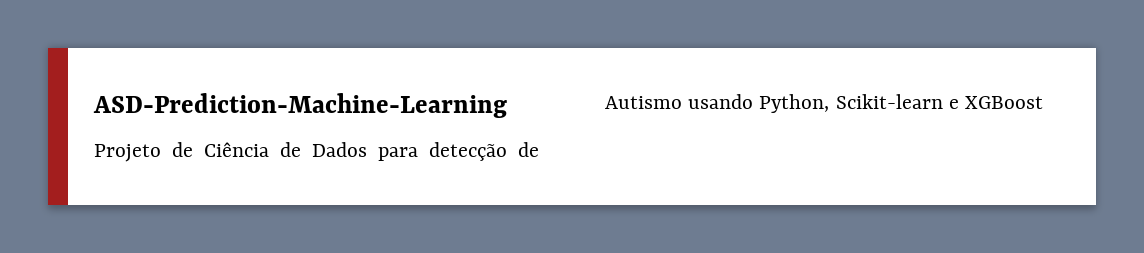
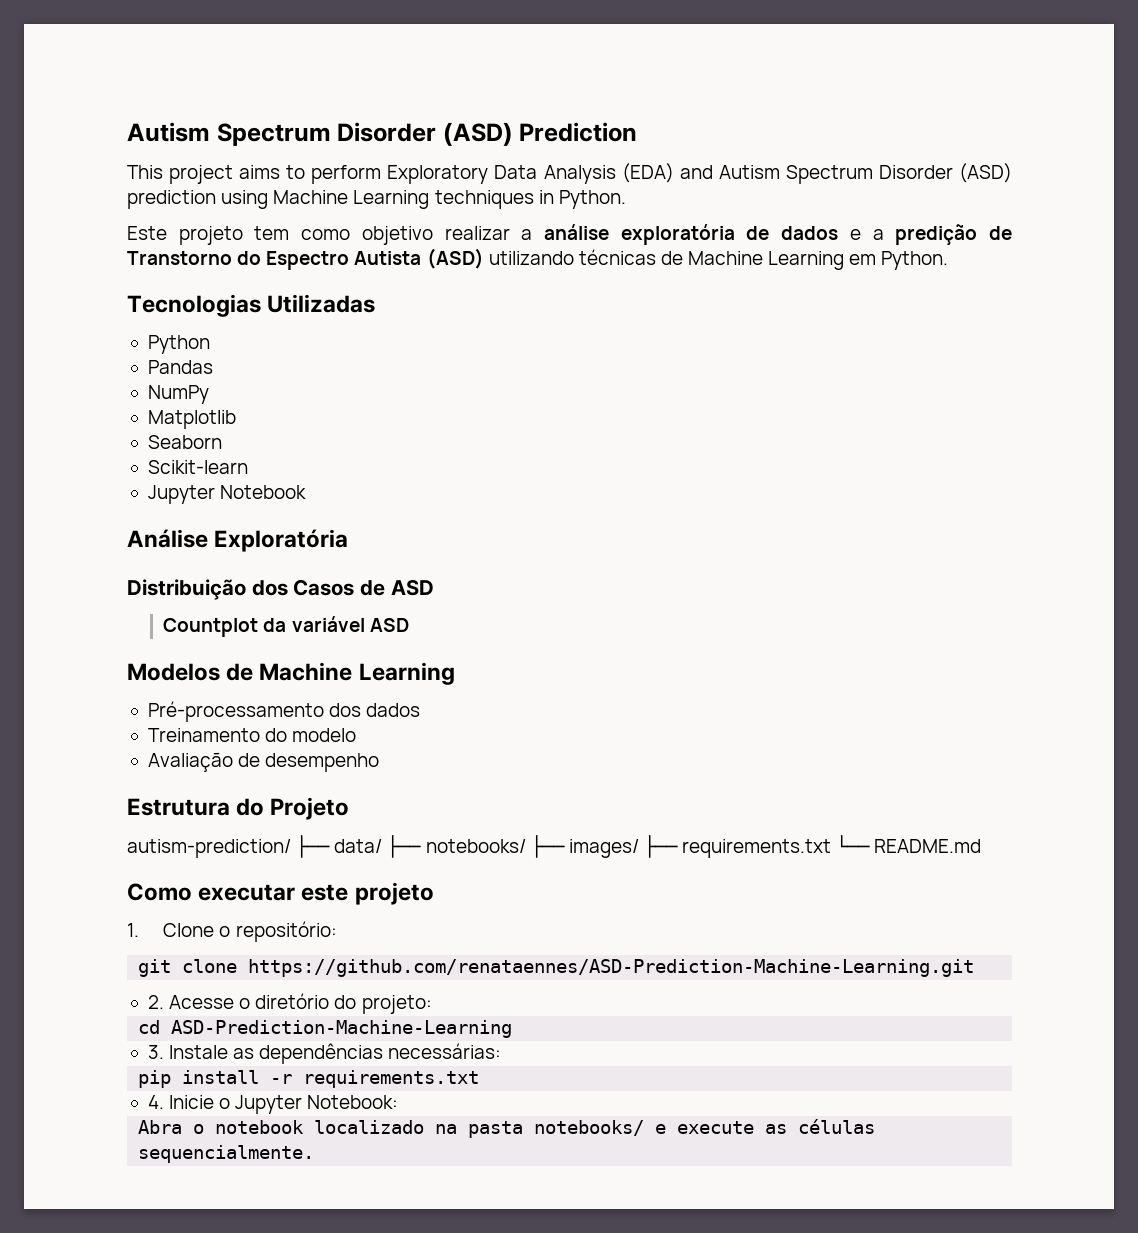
- ASD-Prediction-Machine-Learning
- Projeto de Ciência de Dados para detecção de Autismo usando Python, Scikit-learn e XGBoost
+ Autism Spectrum Disorder (ASD) Prediction
+ This project aims to perform Exploratory Data Analysis (EDA) and Autism Spectrum Disorder (ASD) prediction using Machine Learning techniques in Python.
+ Este projeto tem como objetivo realizar a análise exploratória de dados e a predição de Transtorno do Espectro Autista (ASD) utilizando técnicas de Machine Learning em Python.
+ Tecnologias Utilizadas
+ Python
+ Pandas
+ NumPy
+ Matplotlib
+ Seaborn
+ Scikit-learn
+ Jupyter Notebook
+ Análise Exploratória
+ Distribuição dos Casos de ASD
+ Countplot da variável ASD
+ Modelos de Machine Learning
+ Pré-processamento dos dados
+ Treinamento do modelo
+ Avaliação de desempenho
+ Estrutura do Projeto
+ autism-prediction/ ├── data/ ├── notebooks/ ├── images/ ├── requirements.txt └── README.md
+ Como executar este projeto
+ 1. Clone o repositório:
+ git clone https://github.com/renataennes/ASD-Prediction-Machine-Learning.git
+ 2. Acesse o diretório do projeto:
+ cd ASD-Prediction-Machine-Learning
+ 3. Instale as dependências necessárias:
+ pip install -r requirements.txt
+ 4. Inicie o Jupyter Notebook:
+ Abra o notebook localizado na pasta notebooks/ e execute as células sequencialmente.

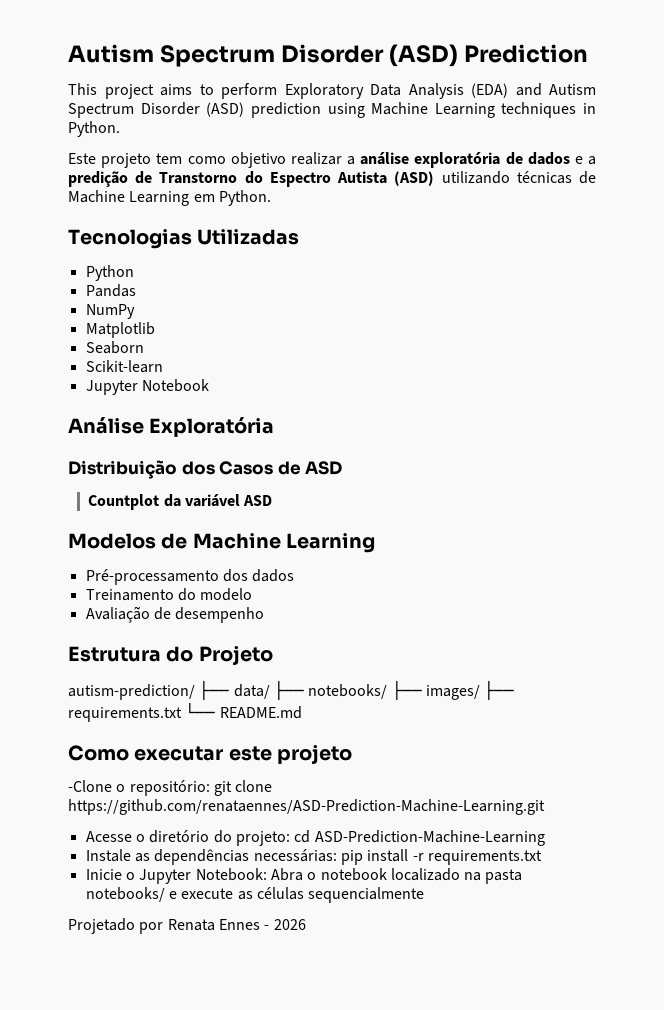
- 1. Clone o repositório:
- git clone https://github.com/renataennes/ASD-Prediction-Machine-Learning.git
+ -Clone o repositório: git clone https://github.com/renataennes/ASD-Prediction-Machine-Learning.git
- 2. Acesse o diretório do projeto:
- cd ASD-Prediction-Machine-Learning
+ Acesse o diretório do projeto: cd ASD-Prediction-Machine-Learning
- 3. Instale as dependências necessárias:
- pip install -r requirements.txt
+ Instale as dependências necessárias: pip install -r requirements.txt
- 4. Inicie o Jupyter Notebook:
- Abra o notebook localizado na pasta notebooks/ e execute as células sequencialmente.
+ Inicie o Jupyter Notebook: Abra o notebook localizado na pasta notebooks/ e execute as células sequencialmente
+ Projetado por Renata Ennes - 2026

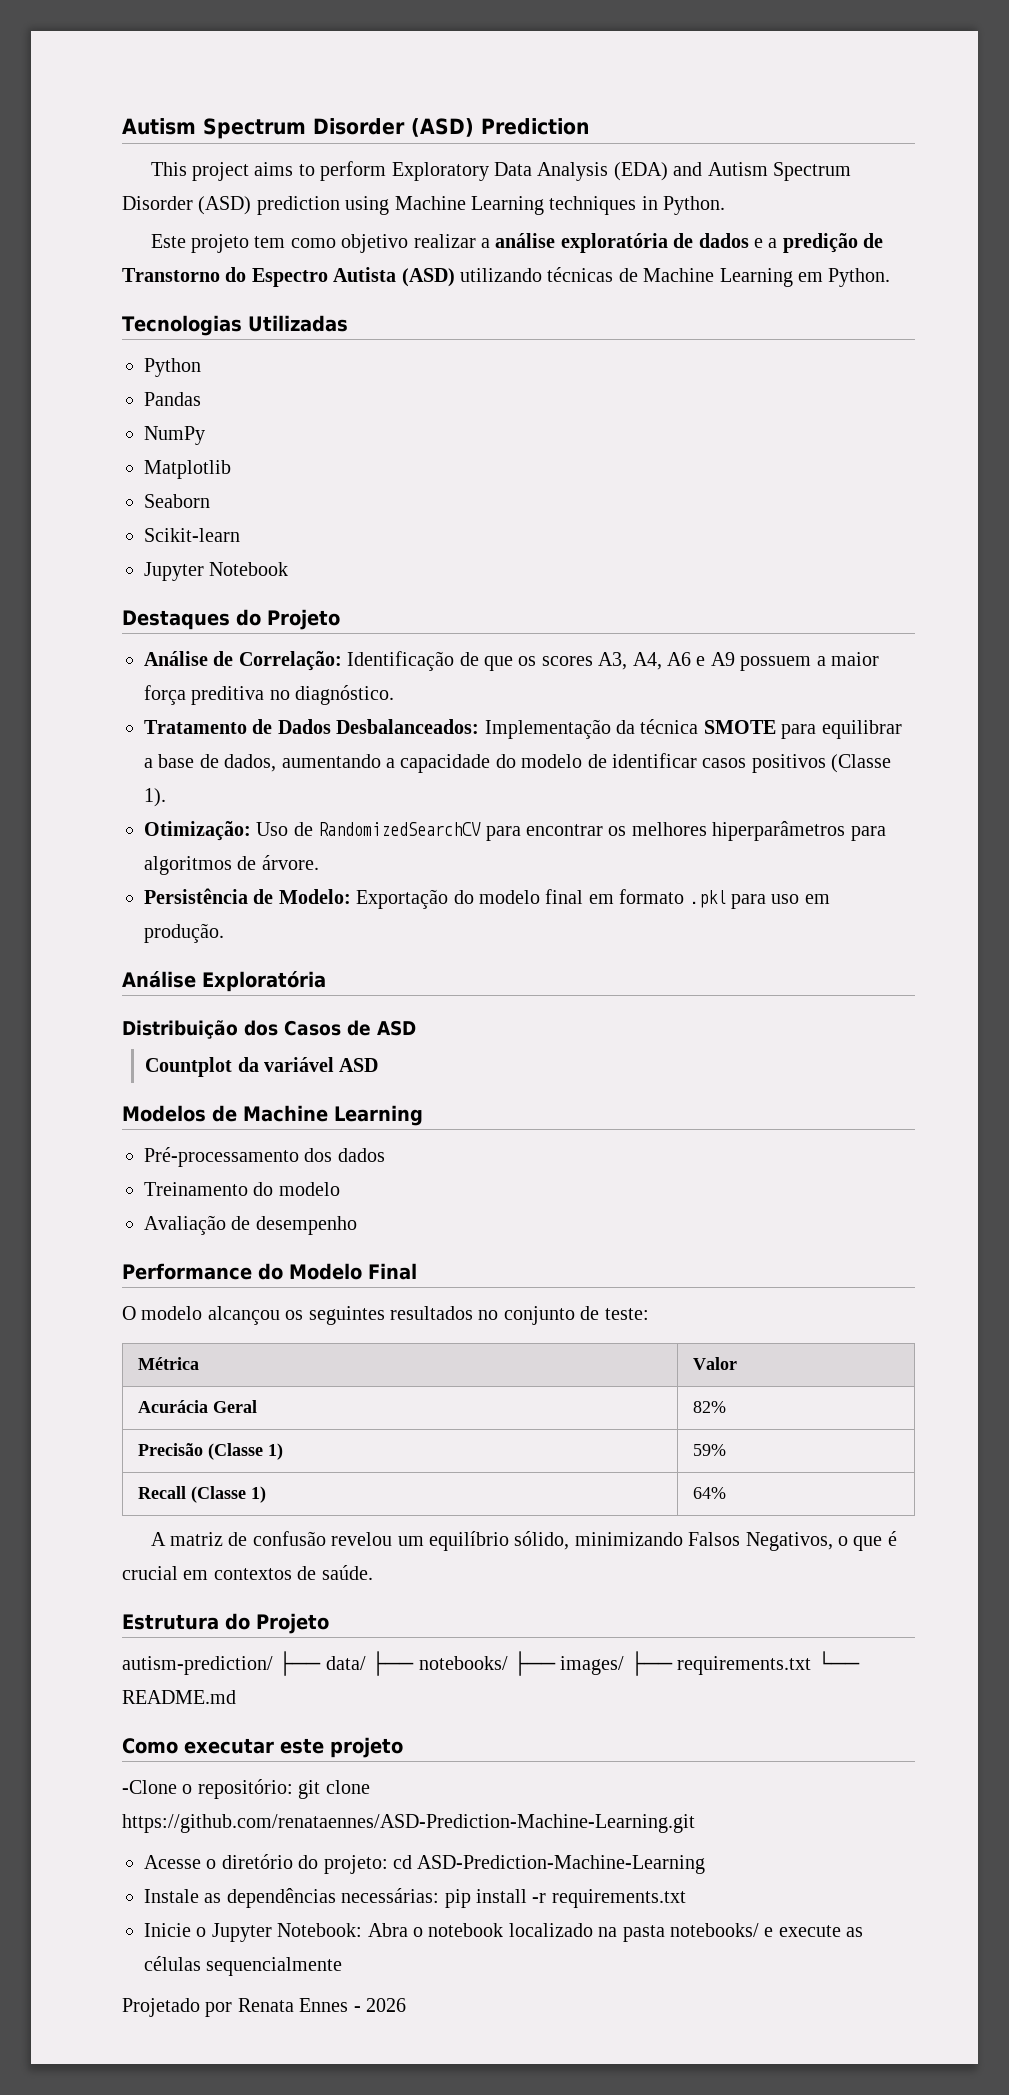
+ Destaques do Projeto
+ Análise de Correlação: Identificação de que os scores A3, A4, A6 e A9 possuem a maior força preditiva no diagnóstico.
+ Tratamento de Dados Desbalanceados: Implementação da técnica SMOTE para equilibrar a base de dados, aumentando a capacidade do modelo de identificar casos positivos (Classe 1).
+ Otimização: Uso de RandomizedSearchCV para encontrar os melhores hiperparâmetros para algoritmos de árvore.
+ Persistência de Modelo: Exportação do modelo final em formato .pkl para uso em produção.
+ Performance do Modelo Final
+ O modelo alcançou os seguintes resultados no conjunto de teste:
+ Métrica | Valor
+ Acurácia Geral | 82%
+ Precisão (Classe 1) | 59%
+ Recall (Classe 1) | 64%
+ A matriz de confusão revelou um equilíbrio sólido, minimizando Falsos Negativos, o que é crucial em contextos de saúde.

